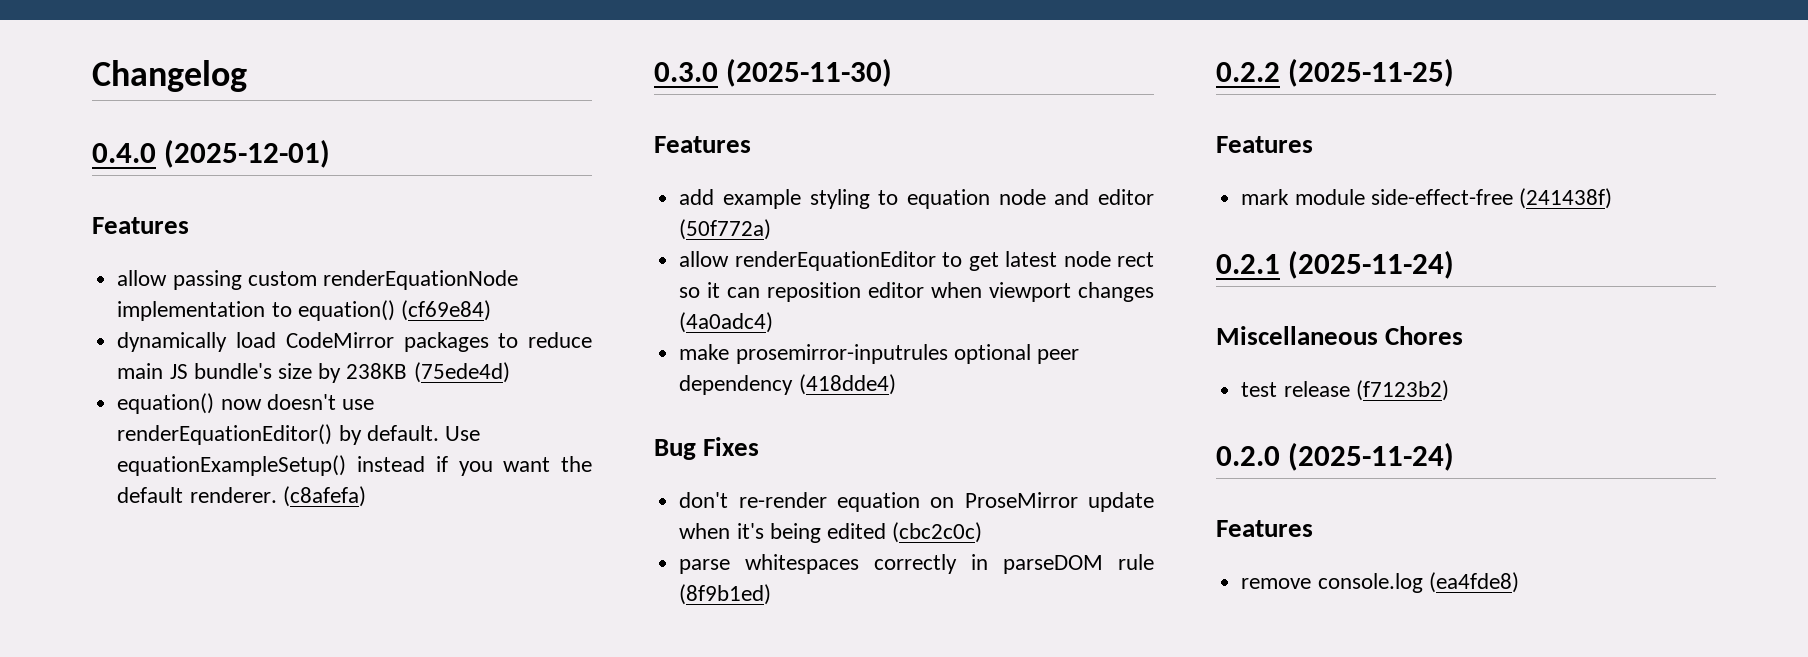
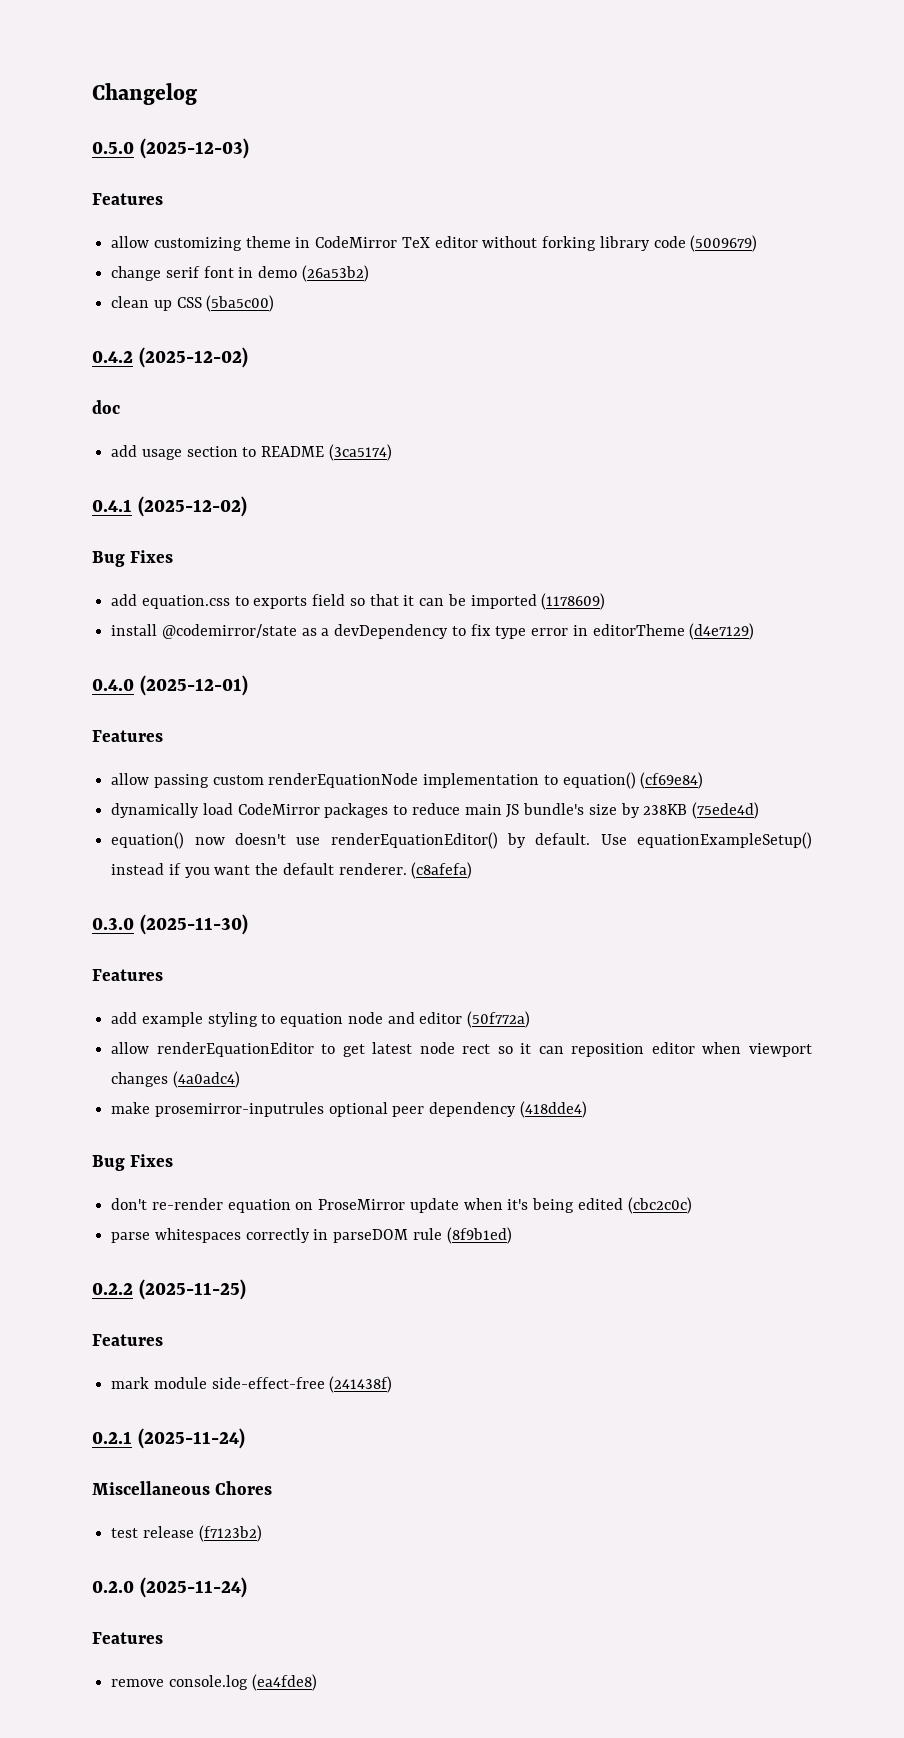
+ 0.5.0 (2025-12-03)
+ Features
+ allow customizing theme in CodeMirror TeX editor without forking library code (5009679)
+ change serif font in demo (26a53b2)
+ clean up CSS (5ba5c00)
+ 0.4.2 (2025-12-02)
+ doc
+ add usage section to README (3ca5174)
+ 0.4.1 (2025-12-02)
+ Bug Fixes
+ add equation.css to exports field so that it can be imported (1178609)
+ install @codemirror/state as a devDependency to fix type error in editorTheme (d4e7129)

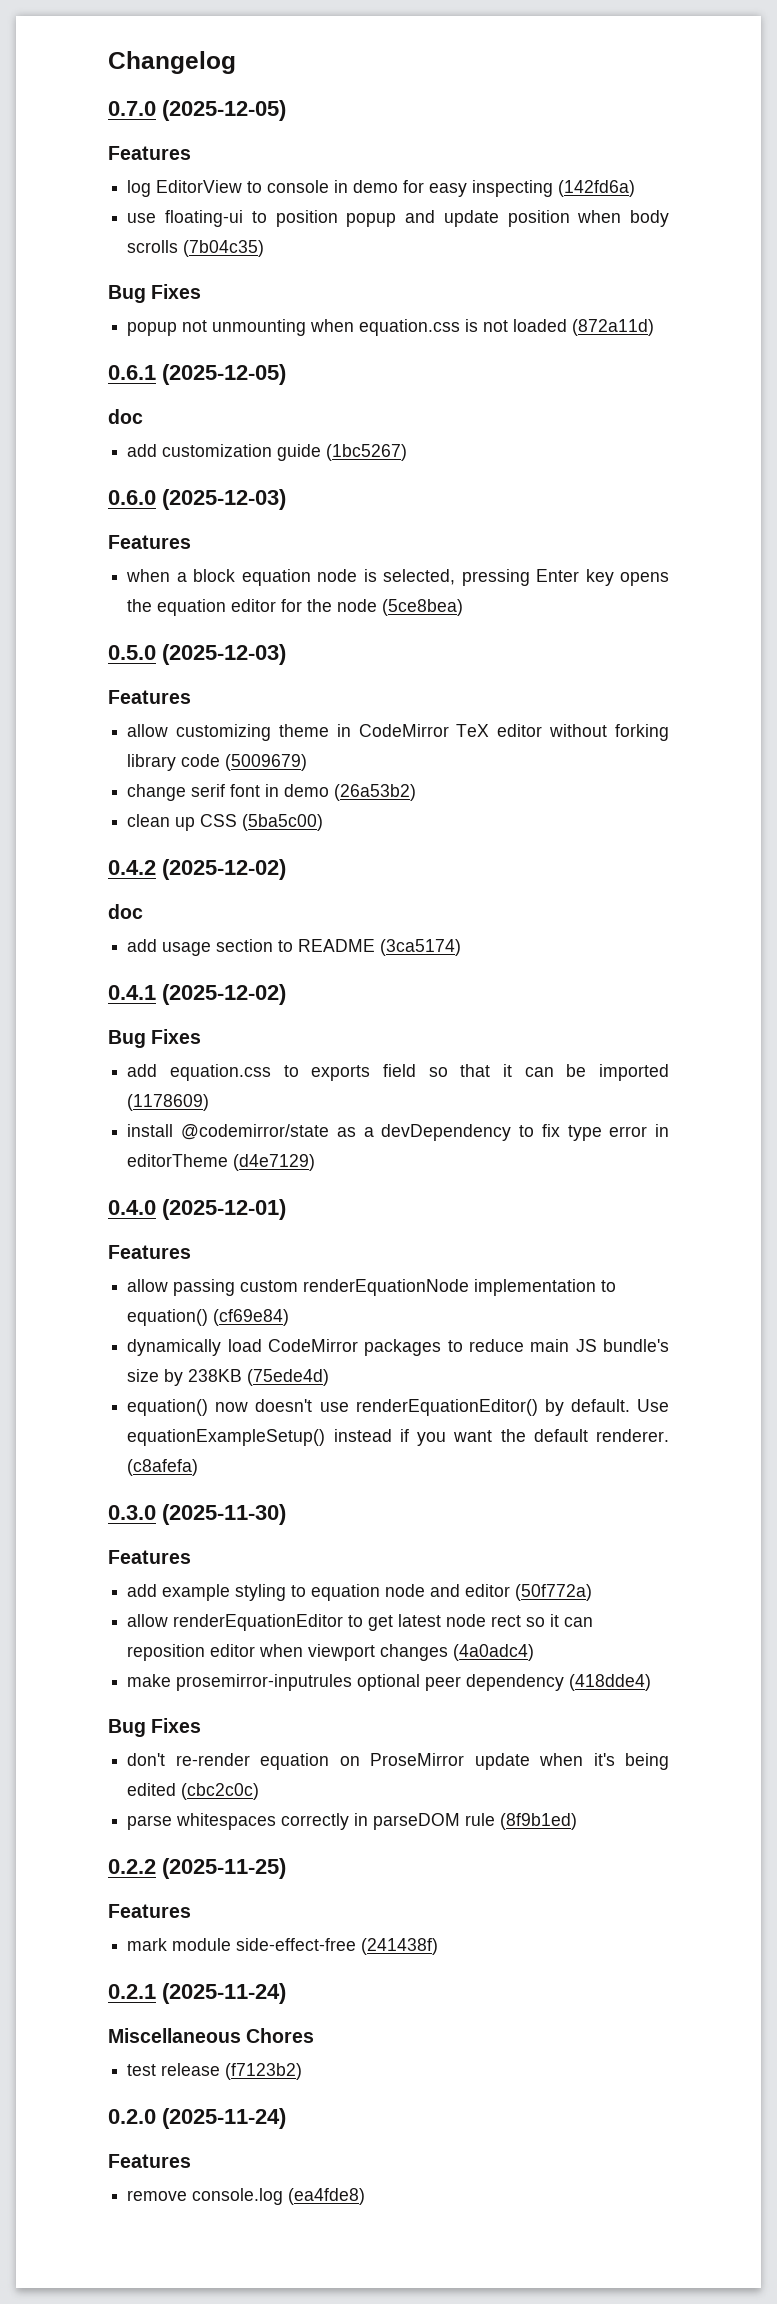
+ 0.7.0 (2025-12-05)
+ Features
+ log EditorView to console in demo for easy inspecting (142fd6a)
+ use floating-ui to position popup and update position when body scrolls (7b04c35)
+ Bug Fixes
+ popup not unmounting when equation.css is not loaded (872a11d)
+ 0.6.1 (2025-12-05)
+ doc
+ add customization guide (1bc5267)
+ 0.6.0 (2025-12-03)
+ Features
+ when a block equation node is selected, pressing Enter key opens the equation editor for the node (5ce8bea)

